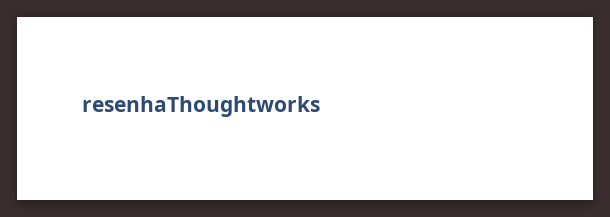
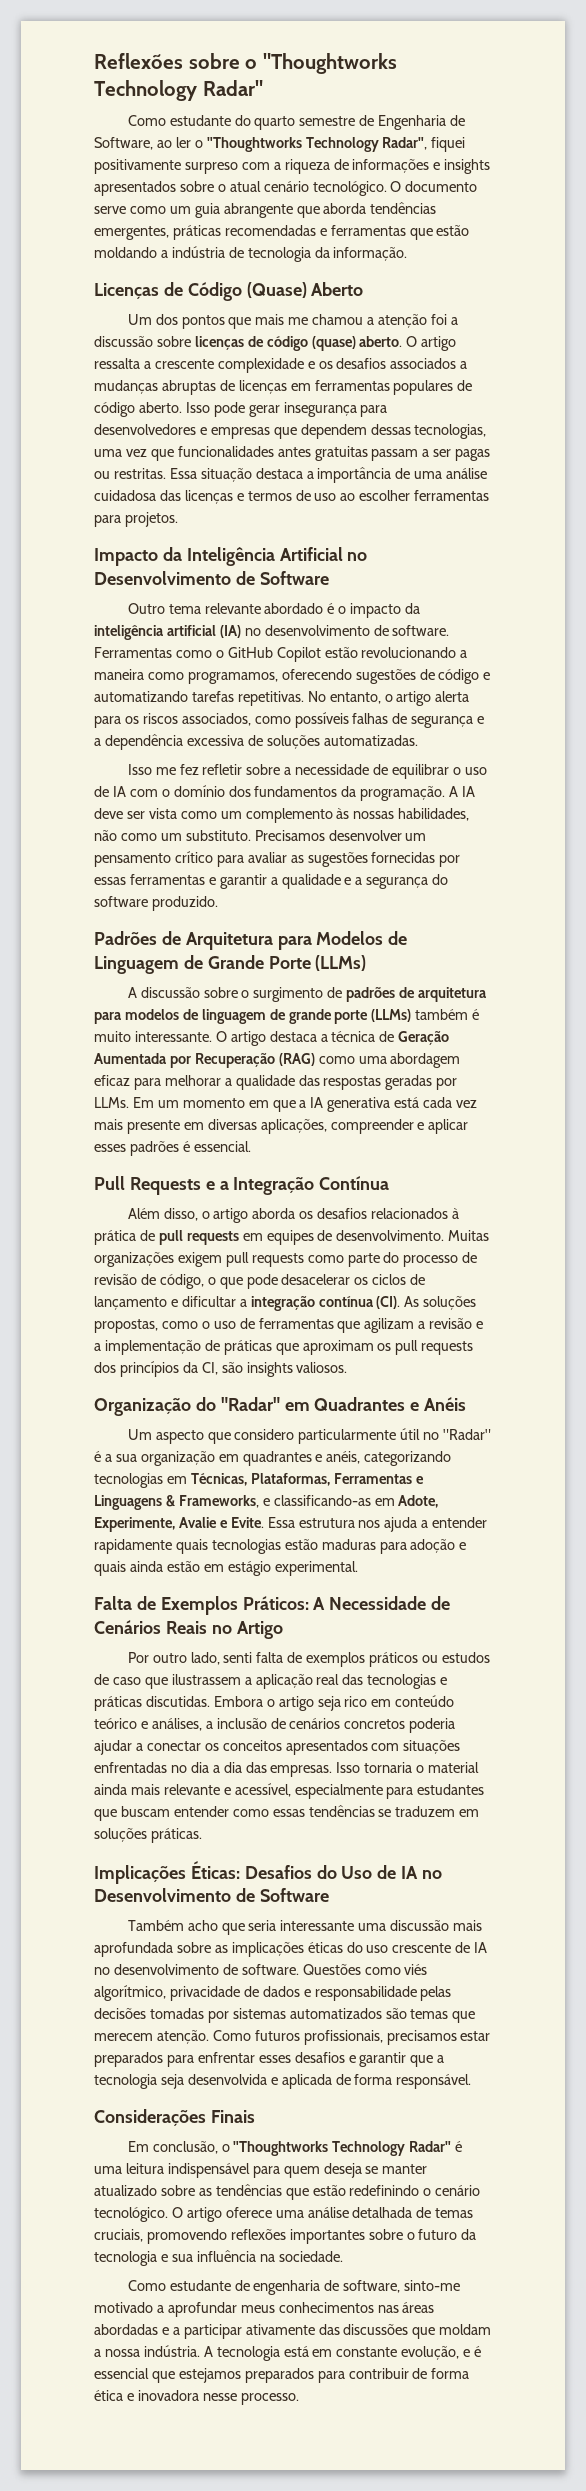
- resenhaThoughtworks
+ Reflexões sobre o "Thoughtworks Technology Radar"
+ Como estudante do quarto semestre de Engenharia de Software, ao ler o "Thoughtworks Technology Radar", fiquei positivamente surpreso com a riqueza de informações e insights apresentados sobre o atual cenário tecnológico. O documento serve como um guia abrangente que aborda tendências emergentes, práticas recomendadas e ferramentas que estão moldando a indústria de tecnologia da informação.
+ Licenças de Código (Quase) Aberto
+ Um dos pontos que mais me chamou a atenção foi a discussão sobre licenças de código (quase) aberto. O artigo ressalta a crescente complexidade e os desafios associados a mudanças abruptas de licenças em ferramentas populares de código aberto. Isso pode gerar insegurança para desenvolvedores e empresas que dependem dessas tecnologias, uma vez que funcionalidades antes gratuitas passam a ser pagas ou restritas. Essa situação destaca a importância de uma análise cuidadosa das licenças e termos de uso ao escolher ferramentas para projetos.
+ Impacto da Inteligência Artificial no Desenvolvimento de Software
+ Outro tema relevante abordado é o impacto da inteligência artificial (IA) no desenvolvimento de software. Ferramentas como o GitHub Copilot estão revolucionando a maneira como programamos, oferecendo sugestões de código e automatizando tarefas repetitivas. No entanto, o artigo alerta para os riscos associados, como possíveis falhas de segurança e a dependência excessiva de soluções automatizadas.
+ Isso me fez refletir sobre a necessidade de equilibrar o uso de IA com o domínio dos fundamentos da programação. A IA deve ser vista como um complemento às nossas habilidades, não como um substituto. Precisamos desenvolver um pensamento crítico para avaliar as sugestões fornecidas por essas ferramentas e garantir a qualidade e a segurança do software produzido.
+ Padrões de Arquitetura para Modelos de Linguagem de Grande Porte (LLMs)
+ A discussão sobre o surgimento de padrões de arquitetura para modelos de linguagem de grande porte (LLMs) também é muito interessante. O artigo destaca a técnica de Geração Aumentada por Recuperação (RAG) como uma abordagem eficaz para melhorar a qualidade das respostas geradas por LLMs. Em um momento em que a IA generativa está cada vez mais presente em diversas aplicações, compreender e aplicar esses padrões é essencial.
+ Pull Requests e a Integração Contínua
+ Além disso, o artigo aborda os desafios relacionados à prática de pull requests em equipes de desenvolvimento. Muitas organizações exigem pull requests como parte do processo de revisão de código, o que pode desacelerar os ciclos de lançamento e dificultar a integração contínua (CI). As soluções propostas, como o uso de ferramentas que agilizam a revisão e a implementação de práticas que aproximam os pull requests dos princípios da CI, são insights valiosos.
+ Organização do "Radar" em Quadrantes e Anéis
+ Um aspecto que considero particularmente útil no "Radar" é a sua organização em quadrantes e anéis, categorizando tecnologias em Técnicas, Plataformas, Ferramentas e Linguagens & Frameworks, e classificando-as em Adote, Experimente, Avalie e Evite. Essa estrutura nos ajuda a entender rapidamente quais tecnologias estão maduras para adoção e quais ainda estão em estágio experimental.
+ Falta de Exemplos Práticos: A Necessidade de Cenários Reais no Artigo
+ Por outro lado, senti falta de exemplos práticos ou estudos de caso que ilustrassem a aplicação real das tecnologias e práticas discutidas. Embora o artigo seja rico em conteúdo teórico e análises, a inclusão de cenários concretos poderia ajudar a conectar os conceitos apresentados com situações enfrentadas no dia a dia das empresas. Isso tornaria o material ainda mais relevante e acessível, especialmente para estudantes que buscam entender como essas tendências se traduzem em soluções práticas.
+ Implicações Éticas: Desafios do Uso de IA no Desenvolvimento de Software
+ Também acho que seria interessante uma discussão mais aprofundada sobre as implicações éticas do uso crescente de IA no desenvolvimento de software. Questões como viés algorítmico, privacidade de dados e responsabilidade pelas decisões tomadas por sistemas automatizados são temas que merecem atenção. Como futuros profissionais, precisamos estar preparados para enfrentar esses desafios e garantir que a tecnologia seja desenvolvida e aplicada de forma responsável.
+ Considerações Finais
+ Em conclusão, o "Thoughtworks Technology Radar" é uma leitura indispensável para quem deseja se manter atualizado sobre as tendências que estão redefinindo o cenário tecnológico. O artigo oferece uma análise detalhada de temas cruciais, promovendo reflexões importantes sobre o futuro da tecnologia e sua influência na sociedade.
+ Como estudante de engenharia de software, sinto-me motivado a aprofundar meus conhecimentos nas áreas abordadas e a participar ativamente das discussões que moldam a nossa indústria. A tecnologia está em constante evolução, e é essencial que estejamos preparados para contribuir de forma ética e inovadora nesse processo.

